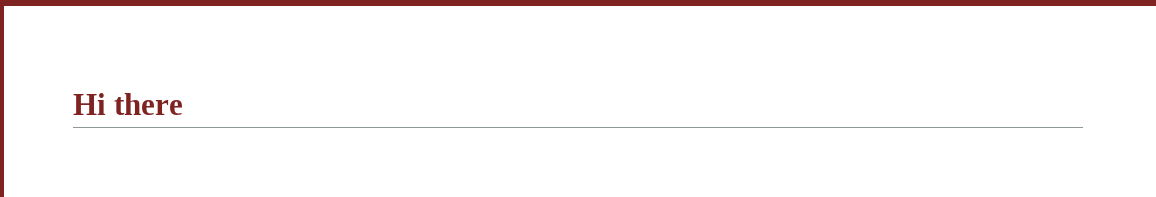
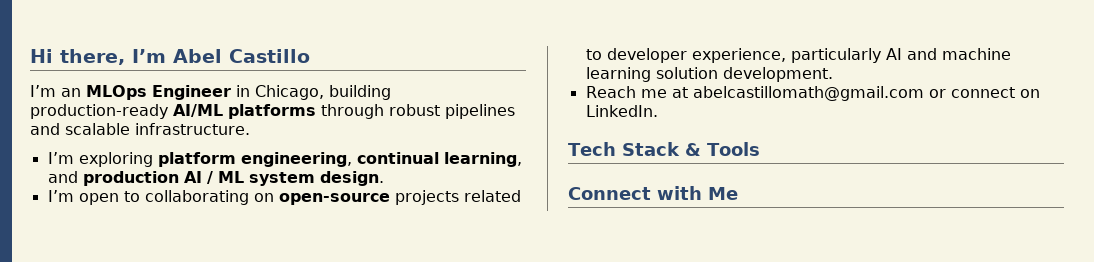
- Hi there
+ Hi there, I’m Abel Castillo
+ I’m an MLOps Engineer in Chicago, building production‑ready AI/ML platforms through robust pipelines and scalable infrastructure.
+ I’m exploring platform engineering, continual learning, and production AI / ML system design.
+ I’m open to collaborating on open‑source projects related to developer experience, particularly AI and machine learning solution development.
+ Reach me at abelcastillomath@gmail.com or connect on LinkedIn.
+ Tech Stack & Tools
+ Connect with Me

